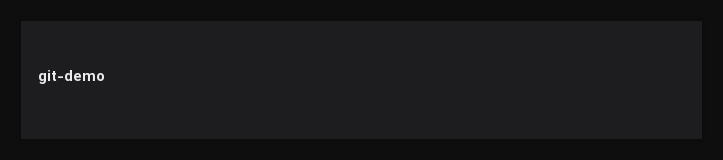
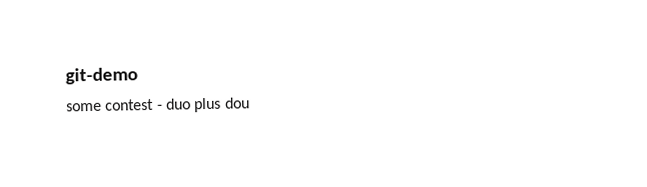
+ some contest - duo plus dou

